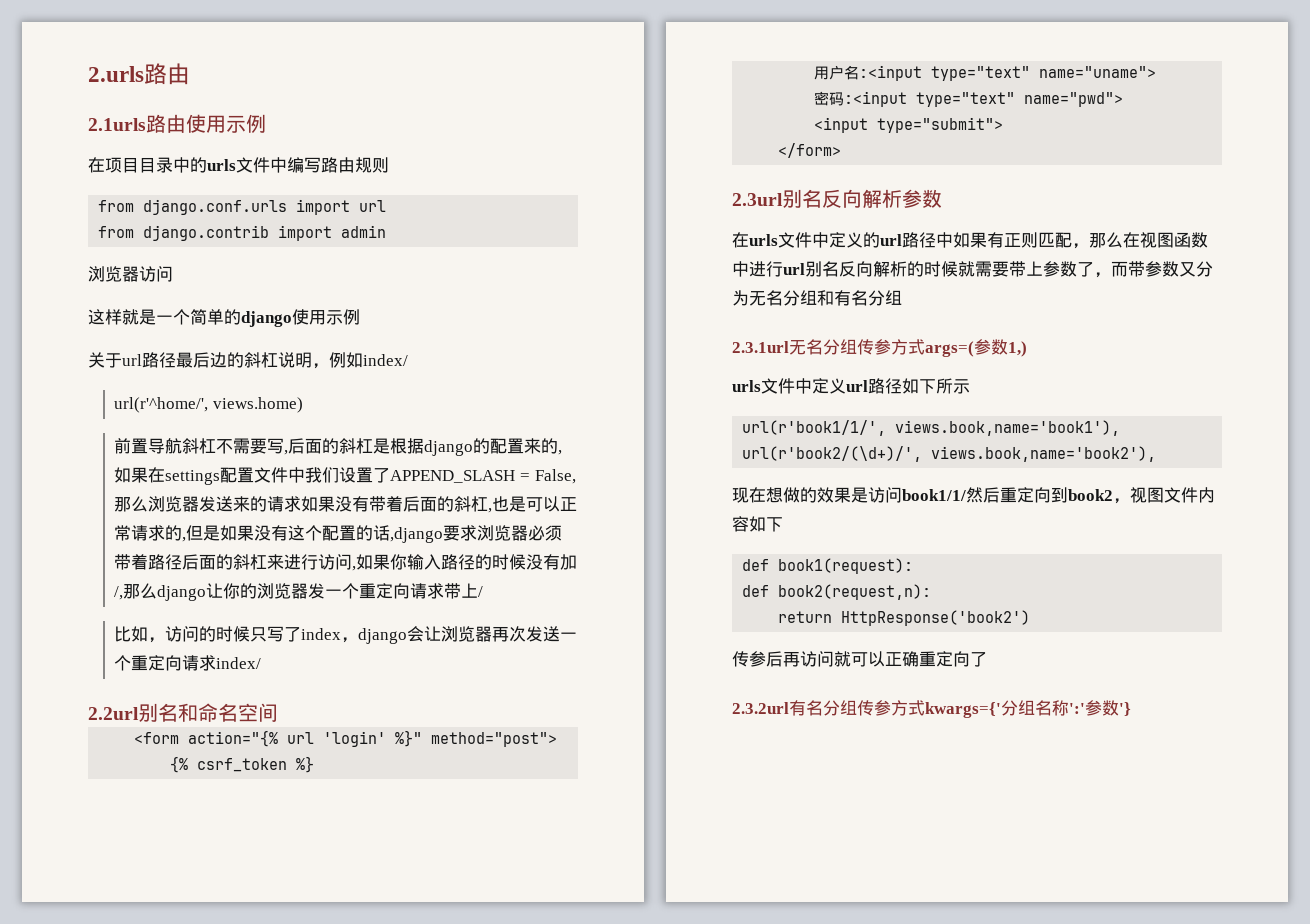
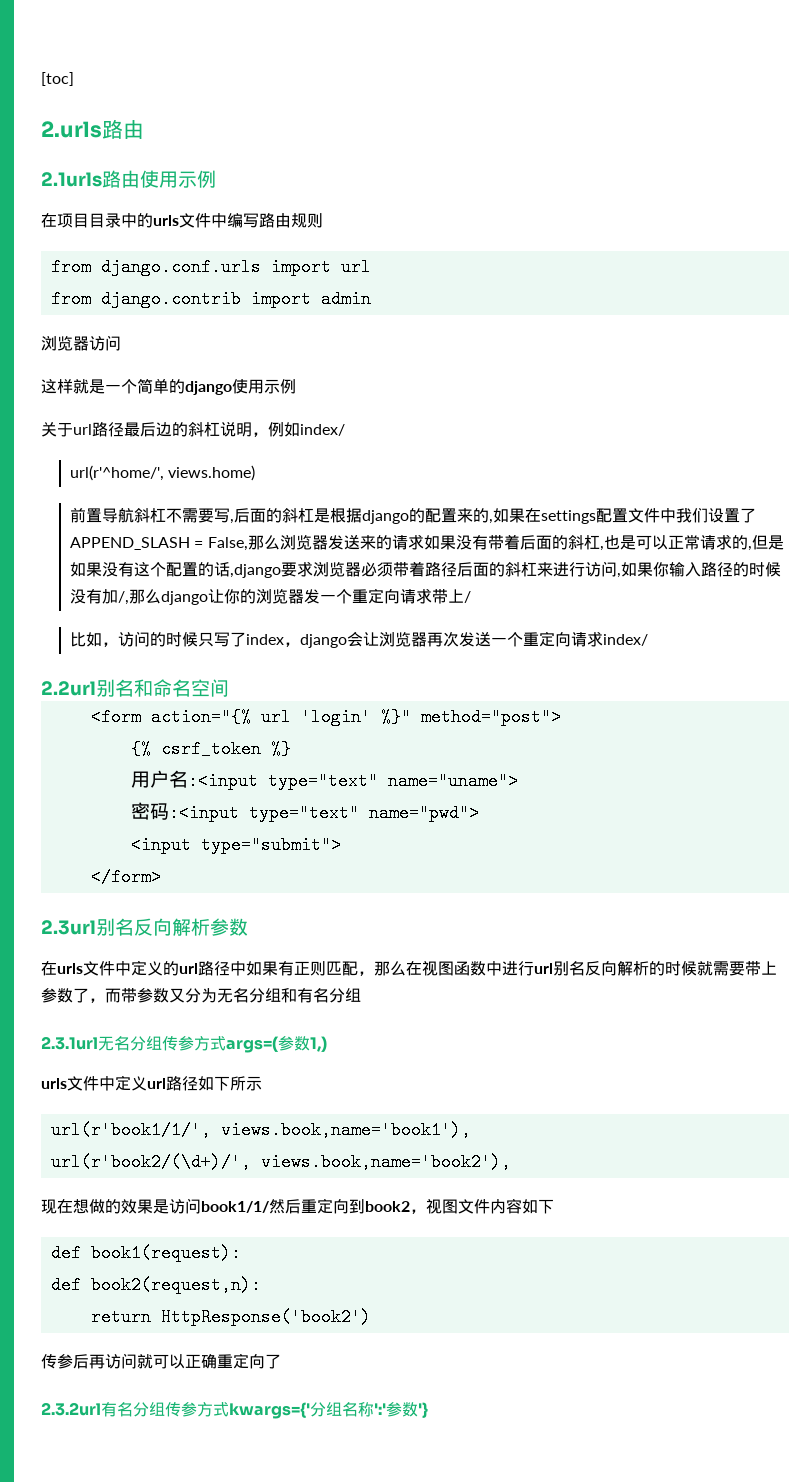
+ [toc]

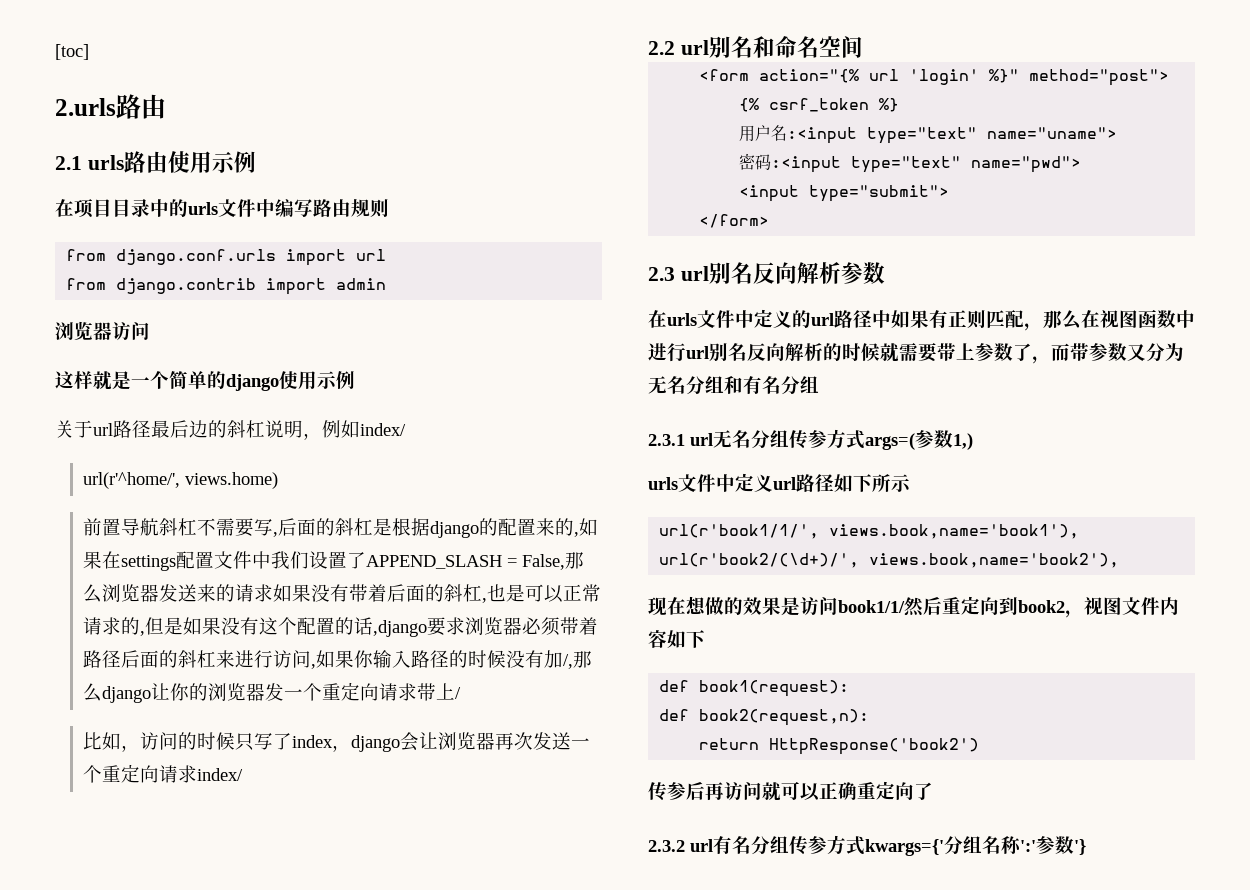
- 2.1urls路由使用示例
+ 2.1 urls路由使用示例
- 2.2url别名和命名空间
+ 2.2 url别名和命名空间
- 2.3url别名反向解析参数
+ 2.3 url别名反向解析参数
- 2.3.1url无名分组传参方式args=(参数1,)
+ 2.3.1 url无名分组传参方式args=(参数1,)
- 2.3.2url有名分组传参方式kwargs={'分组名称':'参数'}
+ 2.3.2 url有名分组传参方式kwargs={'分组名称':'参数'}

